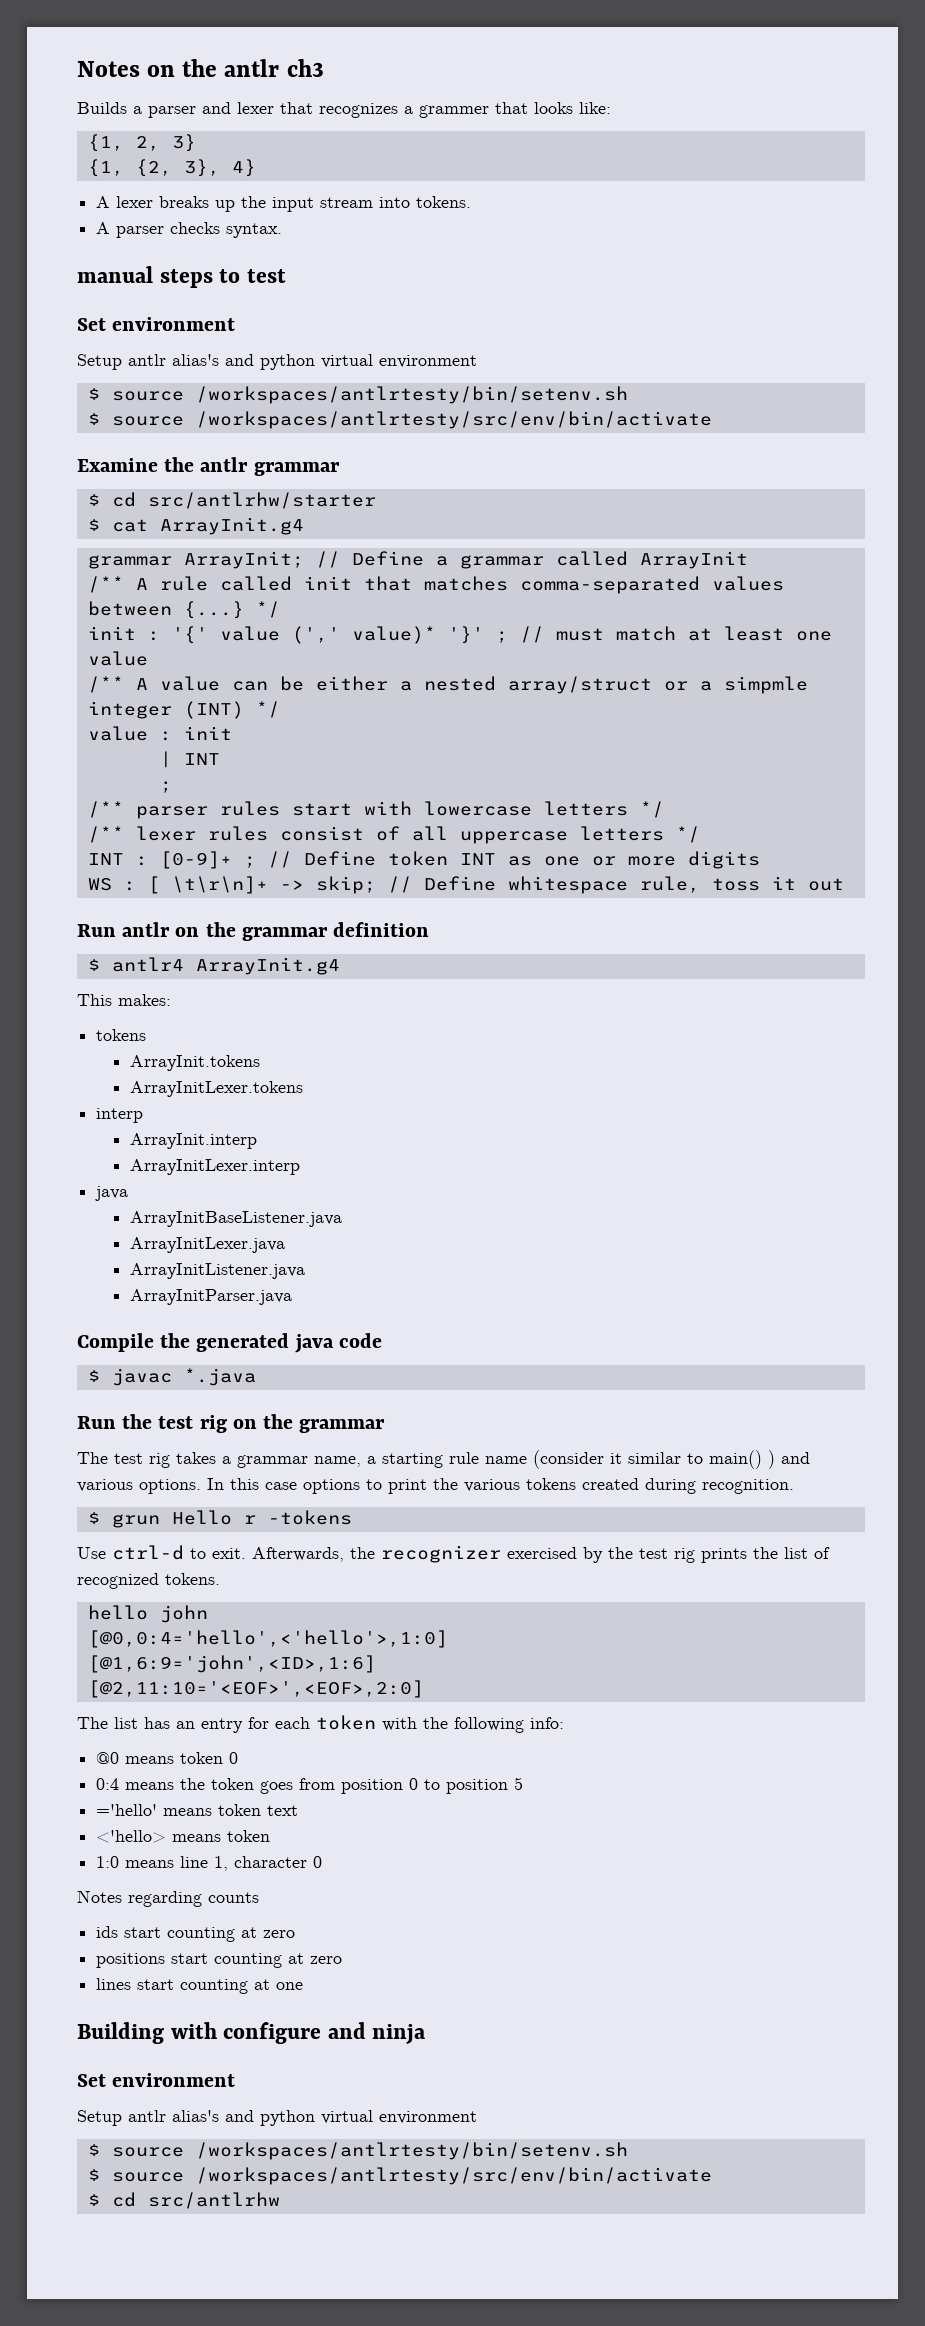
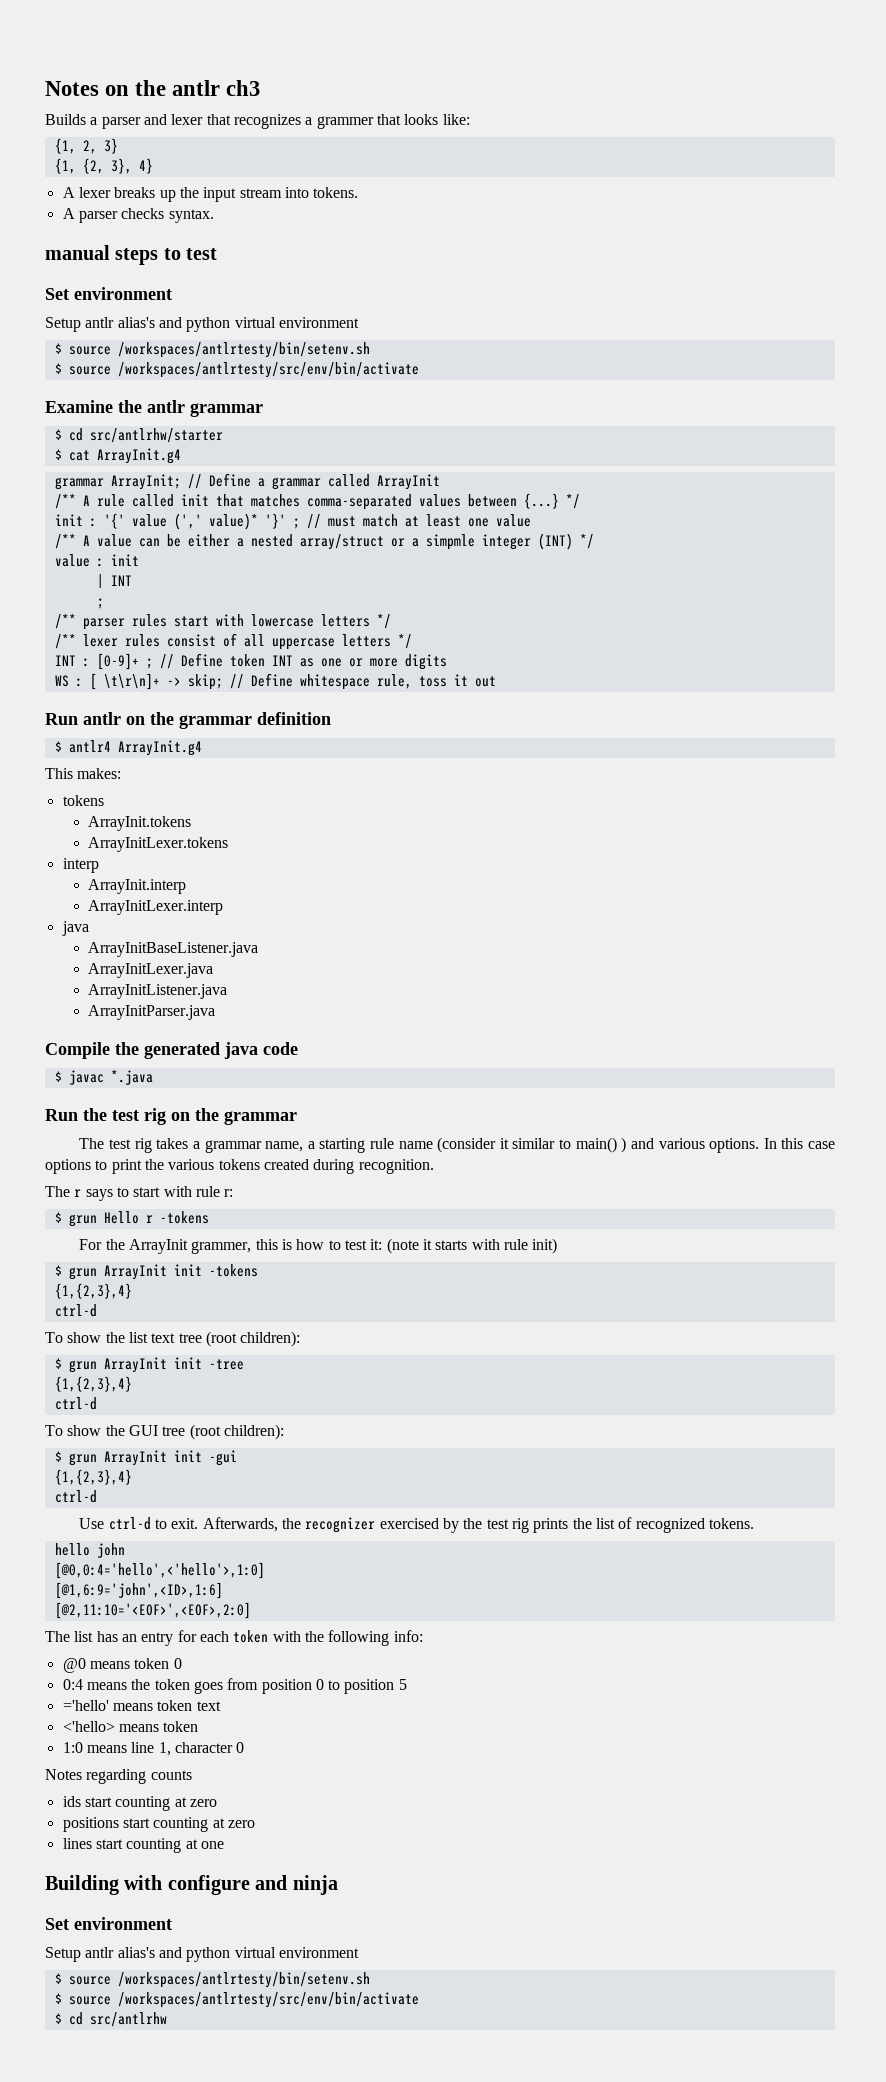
+ The r says to start with rule r:
+ For the ArrayInit grammer, this is how to test it: (note it starts with rule init)
+ $ grun ArrayInit init -tokens
+ {1,{2,3},4}
+ ctrl-d
+ To show the list text tree (root children):
+ $ grun ArrayInit init -tree
+ {1,{2,3},4}
+ ctrl-d
+ To show the GUI tree (root children):
+ $ grun ArrayInit init -gui
+ {1,{2,3},4}
+ ctrl-d

